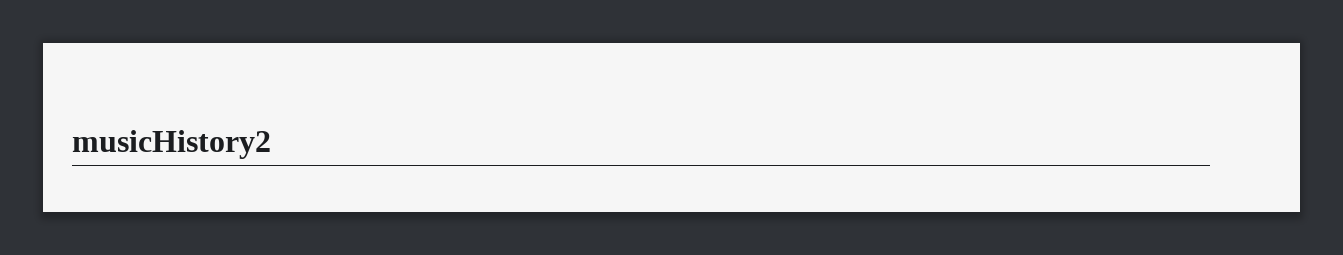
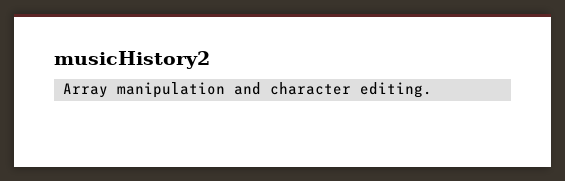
+ Array manipulation and character editing.

